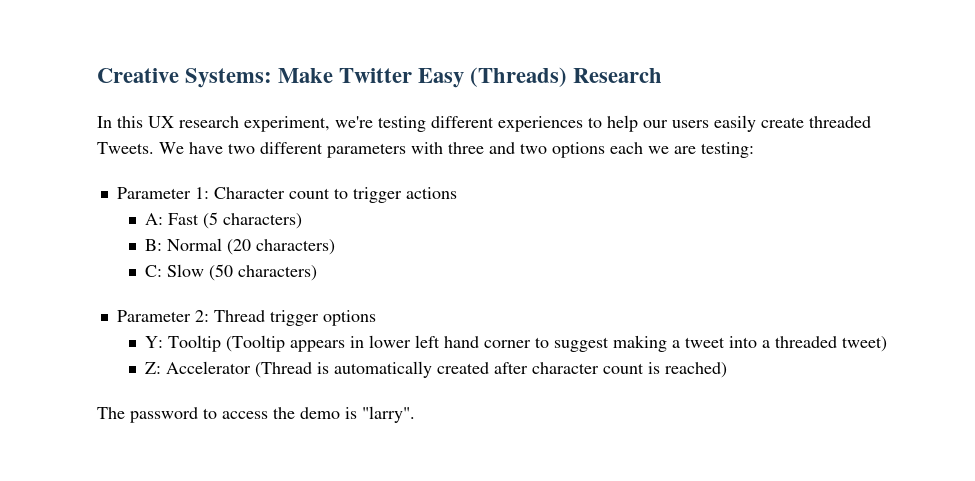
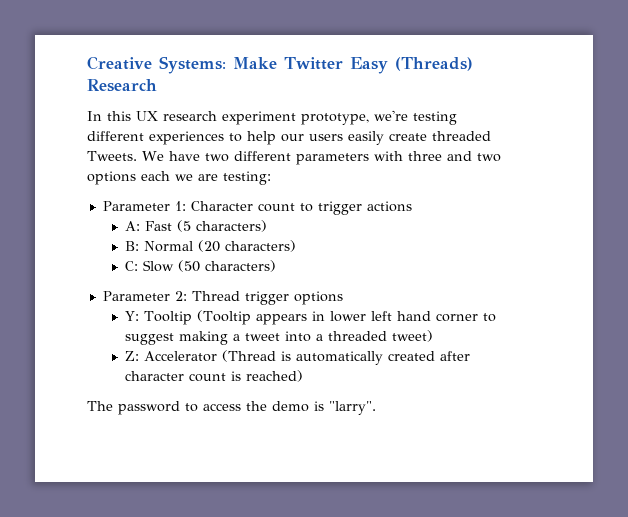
- In this UX research experiment, we're testing different experiences to help our users easily create threaded Tweets.
+ In this UX research experiment prototype, we're testing different experiences to help our users easily create threaded Tweets.

